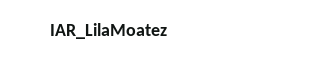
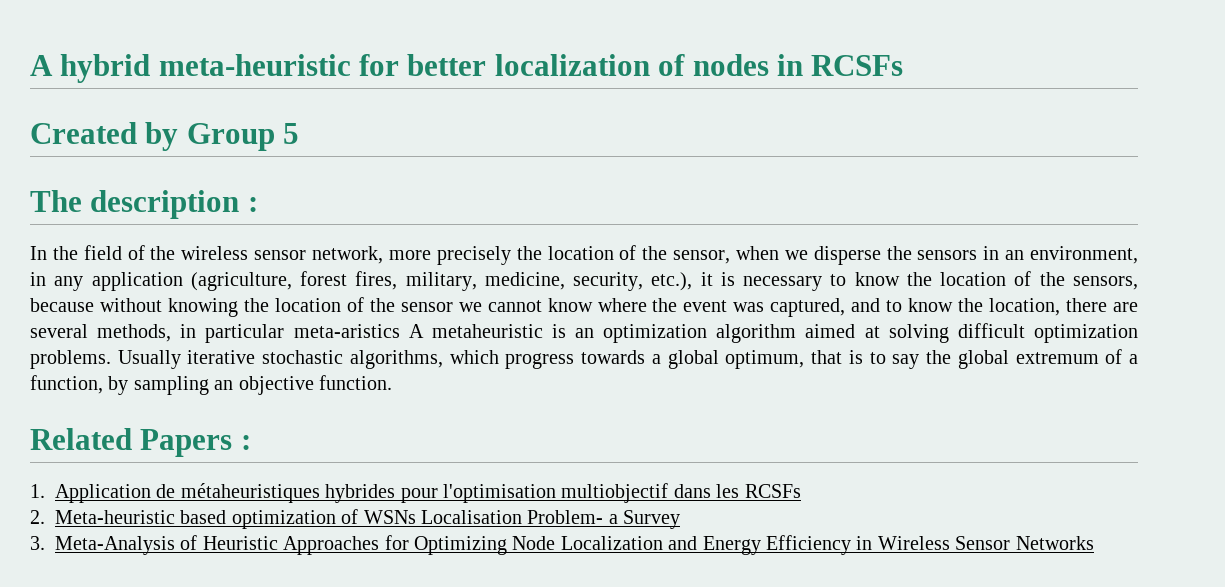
- IAR_LilaMoatez
+ A hybrid meta-heuristic for better localization of nodes in RCSFs
+ Created by Group 5
+ The description :
+ In the field of the wireless sensor network, more precisely the location of the sensor, when we disperse the sensors in an environment, in any application (agriculture, forest fires, military, medicine, security, etc.), it is necessary to know the location of the sensors, because without knowing the location of the sensor we cannot know where the event was captured, and to know the location, there are several methods, in particular meta-aristics A metaheuristic is an optimization algorithm aimed at solving difficult optimization problems. Usually iterative stochastic algorithms, which progress towards a global optimum, that is to say the global extremum of a function, by sampling an objective function.
+ Related Papers :
+ 1. Application de métaheuristiques hybrides pour l'optimisation multiobjectif dans les RCSFs
+ 2. Meta-heuristic based optimization of WSNs Localisation Problem- a Survey
+ 3. Meta-Analysis of Heuristic Approaches for Optimizing Node Localization and Energy Efficiency in Wireless Sensor Networks

